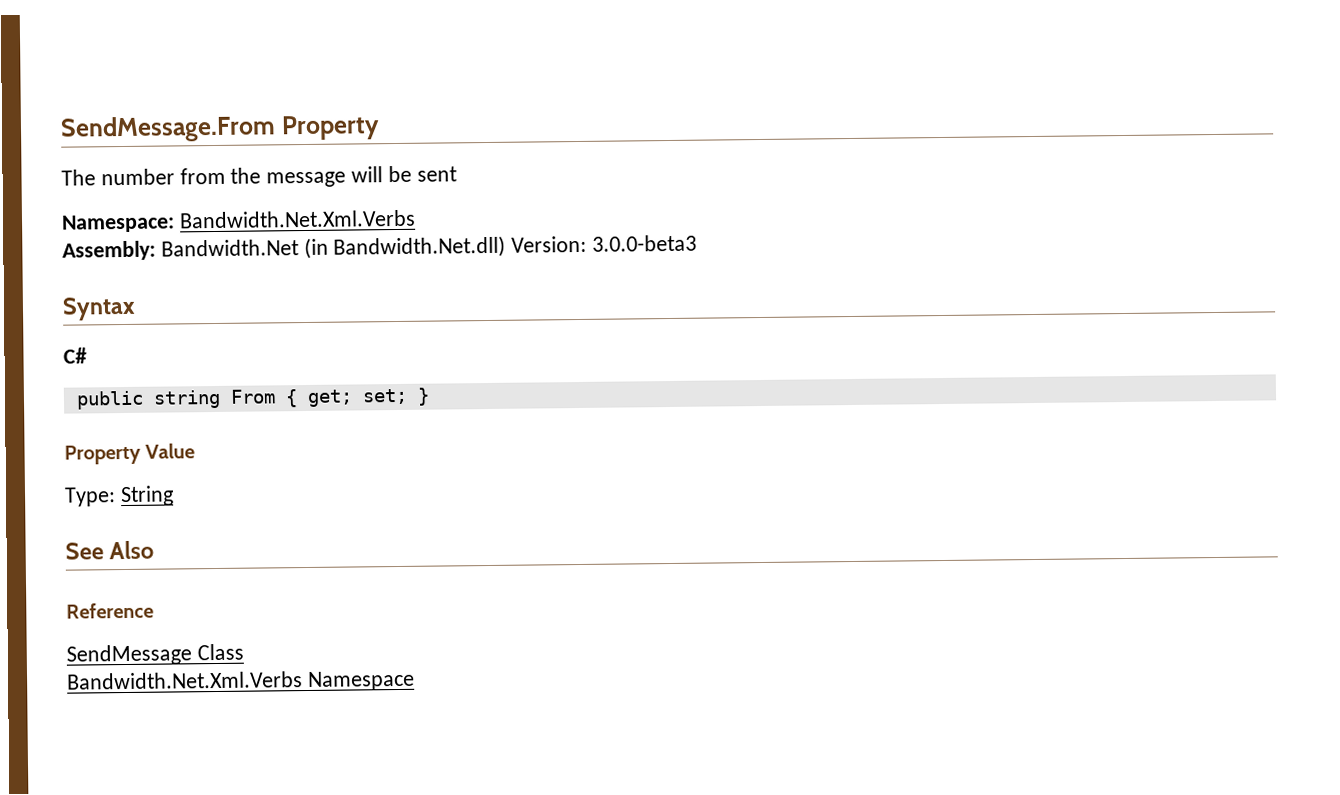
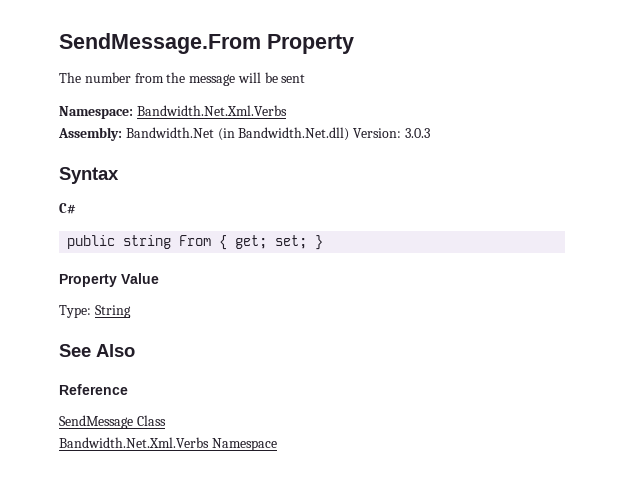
- Assembly: Bandwidth.Net (in Bandwidth.Net.dll) Version: 3.0.0-beta3
+ Assembly: Bandwidth.Net (in Bandwidth.Net.dll) Version: 3.0.3

